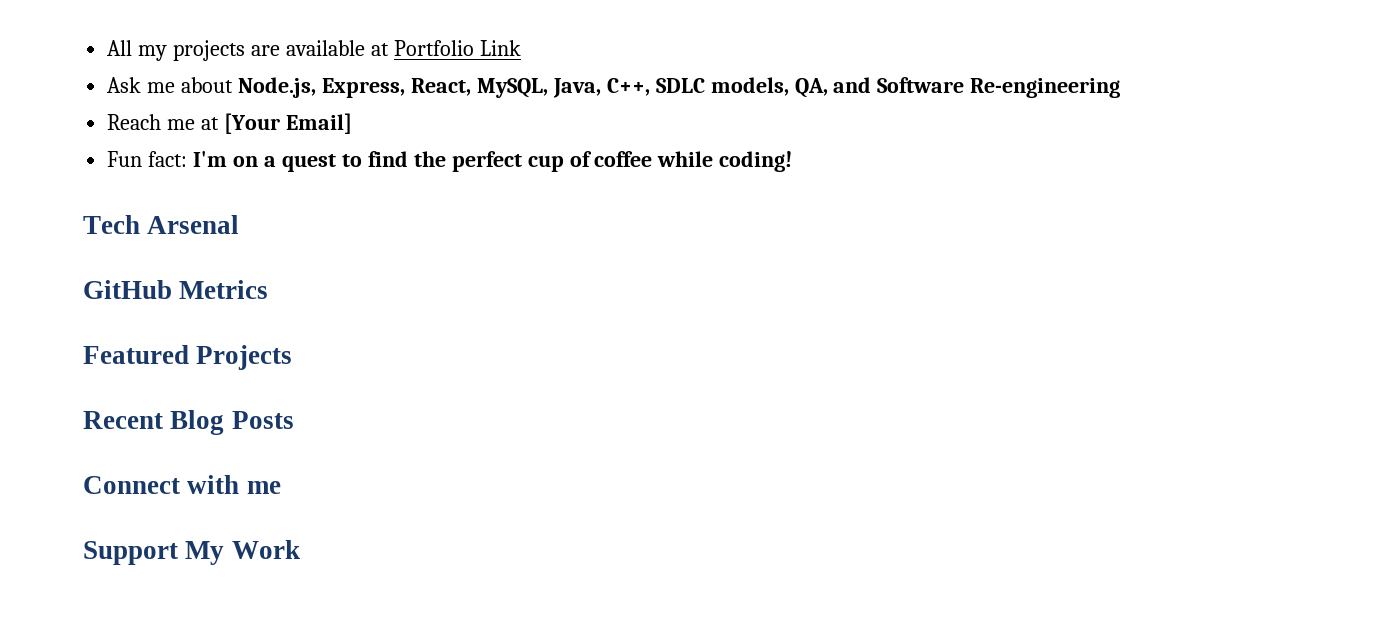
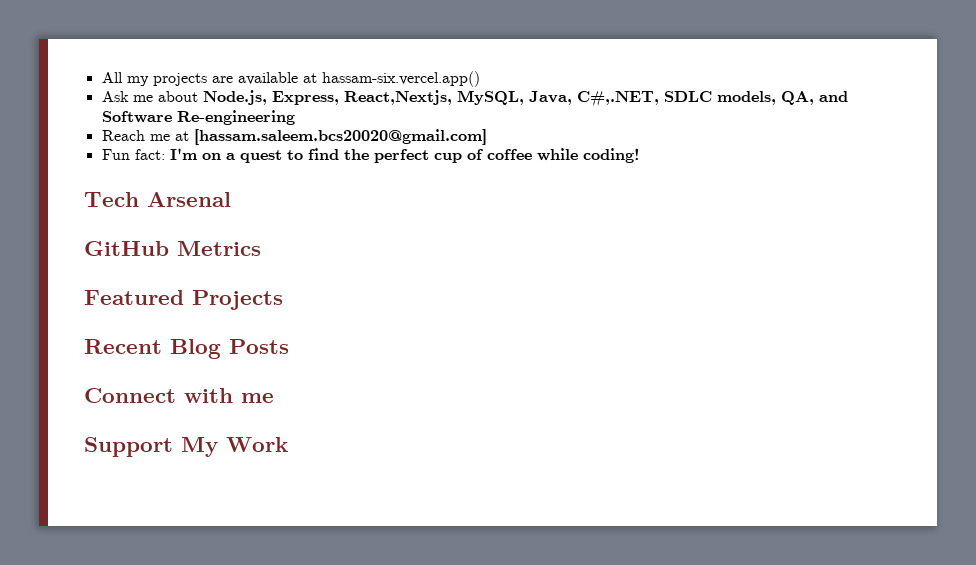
- All my projects are available at Portfolio Link
+ All my projects are available at hassam-six.vercel.app()
- Ask me about Node.js, Express, React, MySQL, Java, C++, SDLC models, QA, and Software Re-engineering
+ Ask me about Node.js, Express, React,Nextjs, MySQL, Java, C#,.NET, SDLC models, QA, and Software Re-engineering
- Reach me at [Your Email]
+ Reach me at [hassam.saleem.bcs20020@gmail.com]

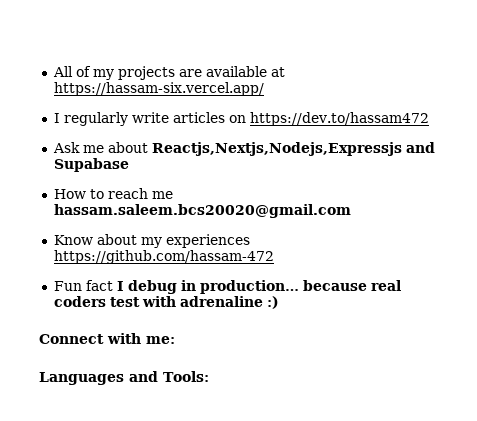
- All my projects are available at hassam-six.vercel.app()
- Ask me about Node.js, Express, React,Nextjs, MySQL, Java, C#,.NET, SDLC models, QA, and Software Re-engineering
- Reach me at [hassam.saleem.bcs20020@gmail.com]
- Fun fact: I'm on a quest to find the perfect cup of coffee while coding!
- Tech Arsenal
- GitHub Metrics
- Featured Projects
- Recent Blog Posts
- Connect with me
- Support My Work
+ All of my projects are available at https://hassam-six.vercel.app/
+ I regularly write articles on https://dev.to/hassam472
+ Ask me about Reactjs,Nextjs,Nodejs,Expressjs and Supabase
+ How to reach me hassam.saleem.bcs20020@gmail.com
+ Know about my experiences https://github.com/hassam-472
+ Fun fact I debug in production… because real coders test with adrenaline :)
+ Connect with me:
+ Languages and Tools:

